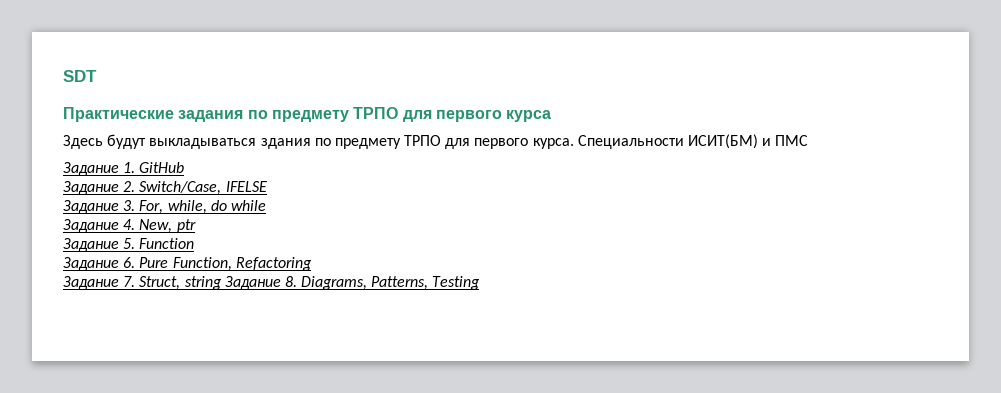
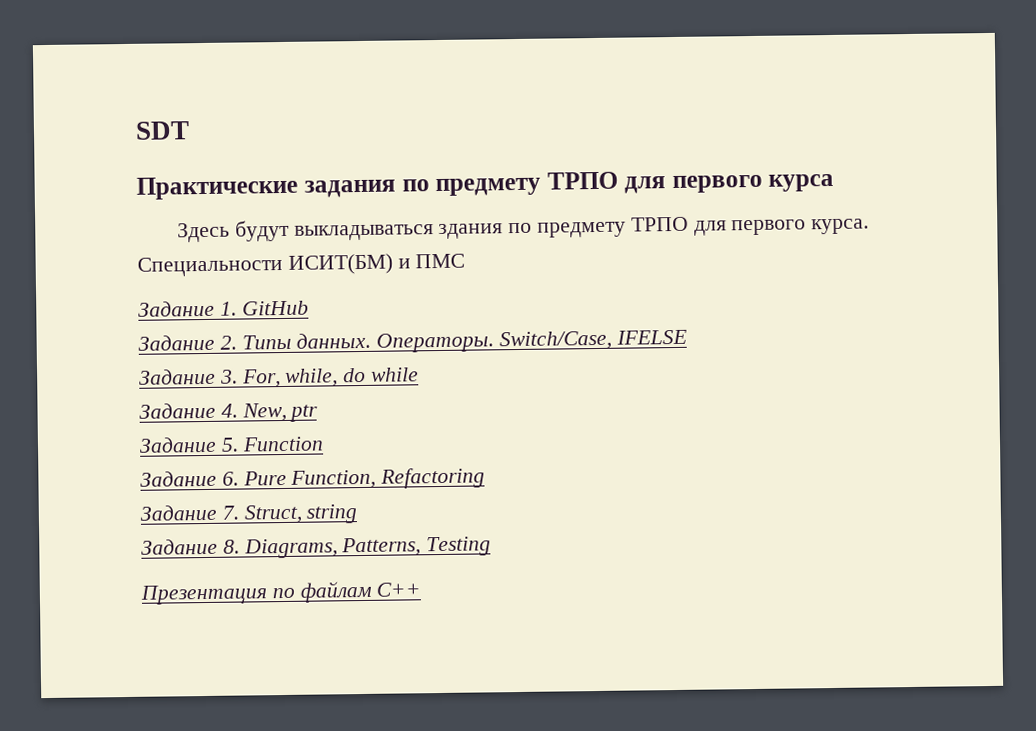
- Задание 2. Switch/Case, IFELSE
+ Задание 2. Типы данных. Операторы. Switch/Case, IFELSE
- Задание 7. Struct, string Задание 8. Diagrams, Patterns, Testing
+ Задание 7. Struct, string
+ Задание 8. Diagrams, Patterns, Testing
+ Презентация по файлам С++

